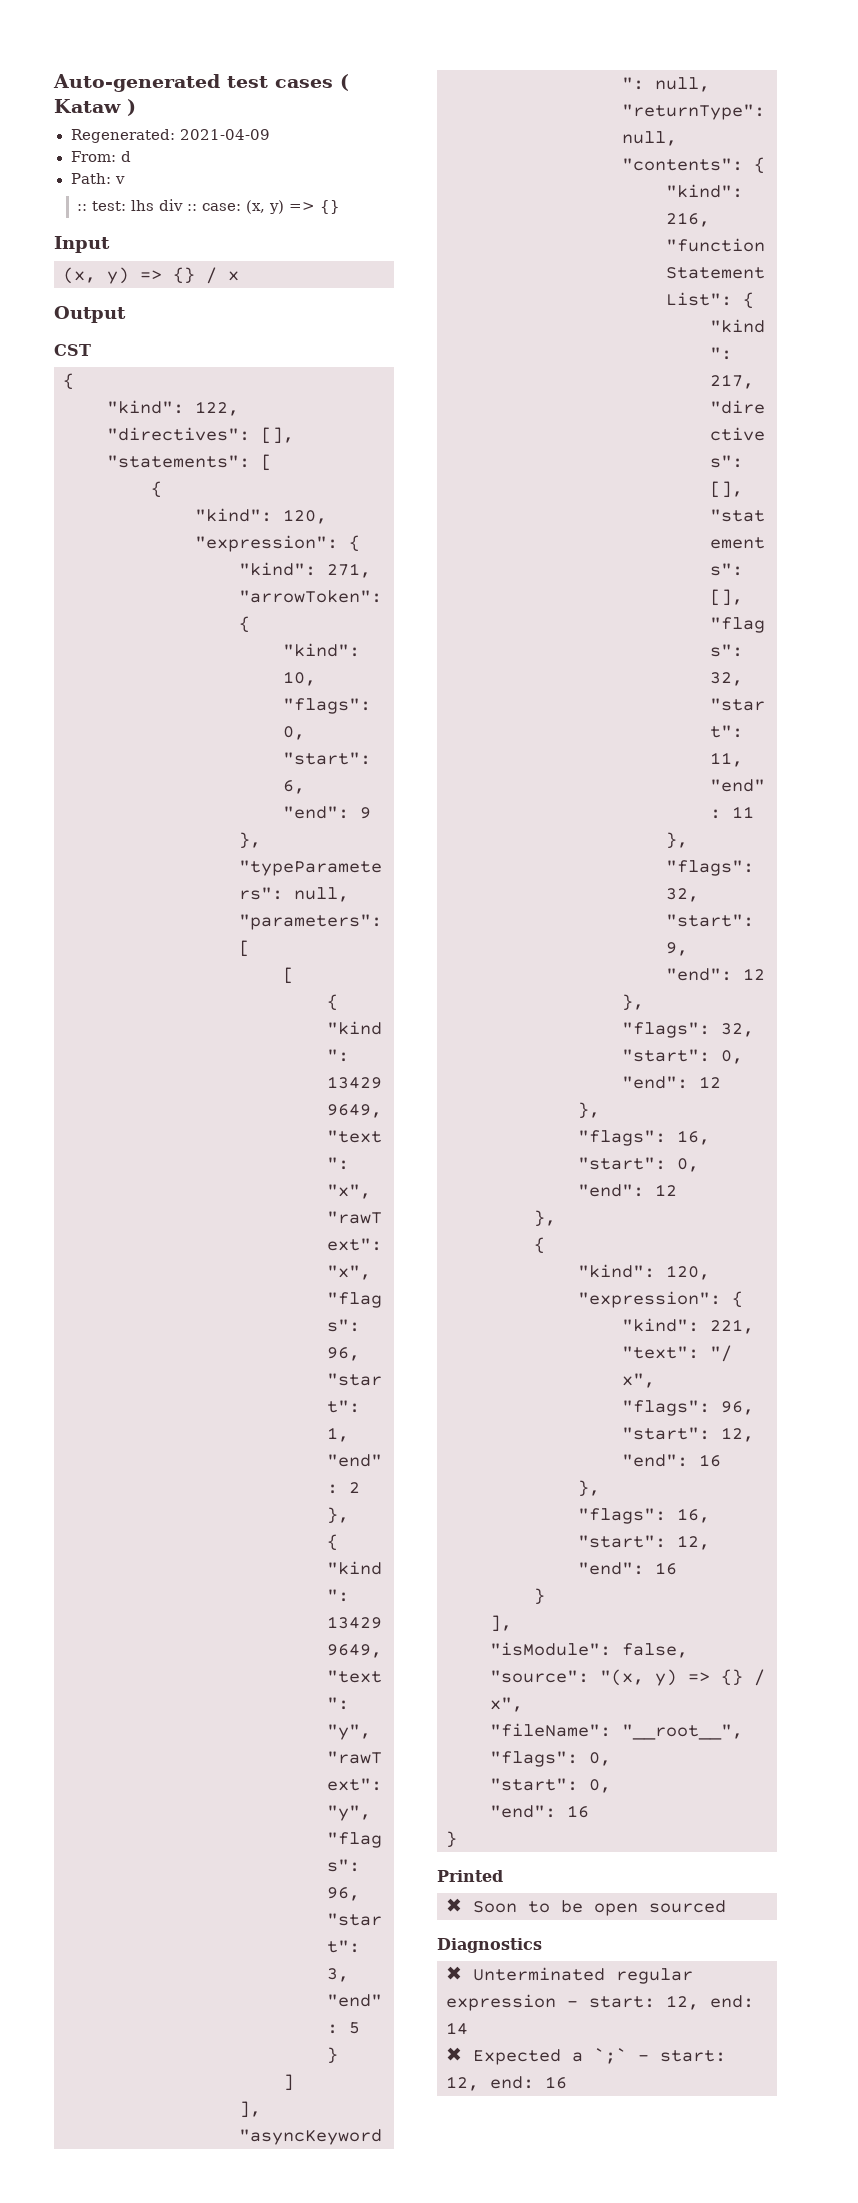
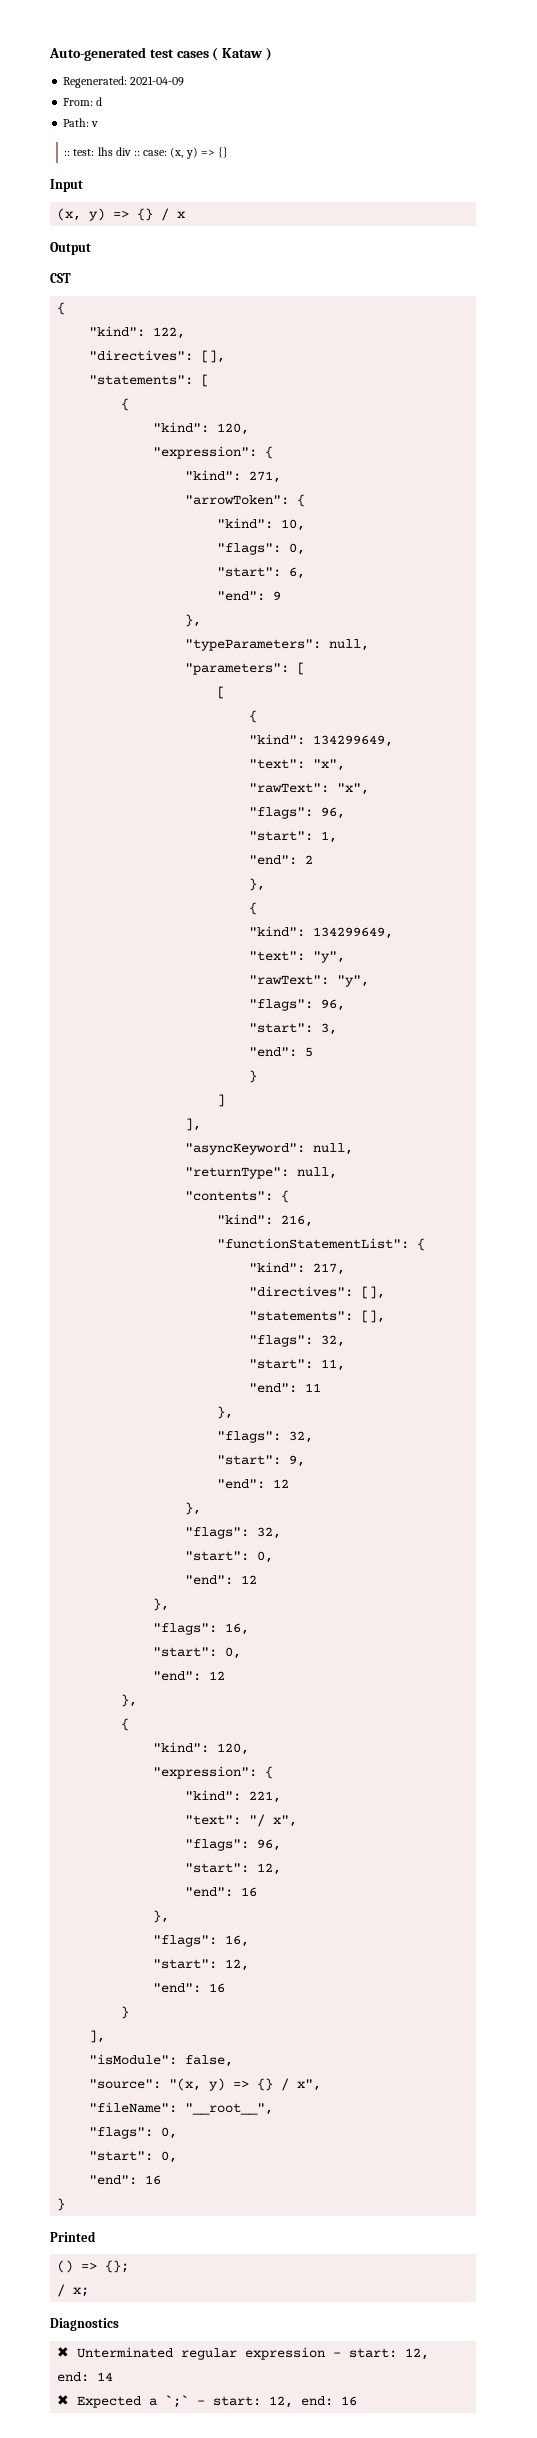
- ✖ Soon to be open sourced
+ () => {};
+ / x;

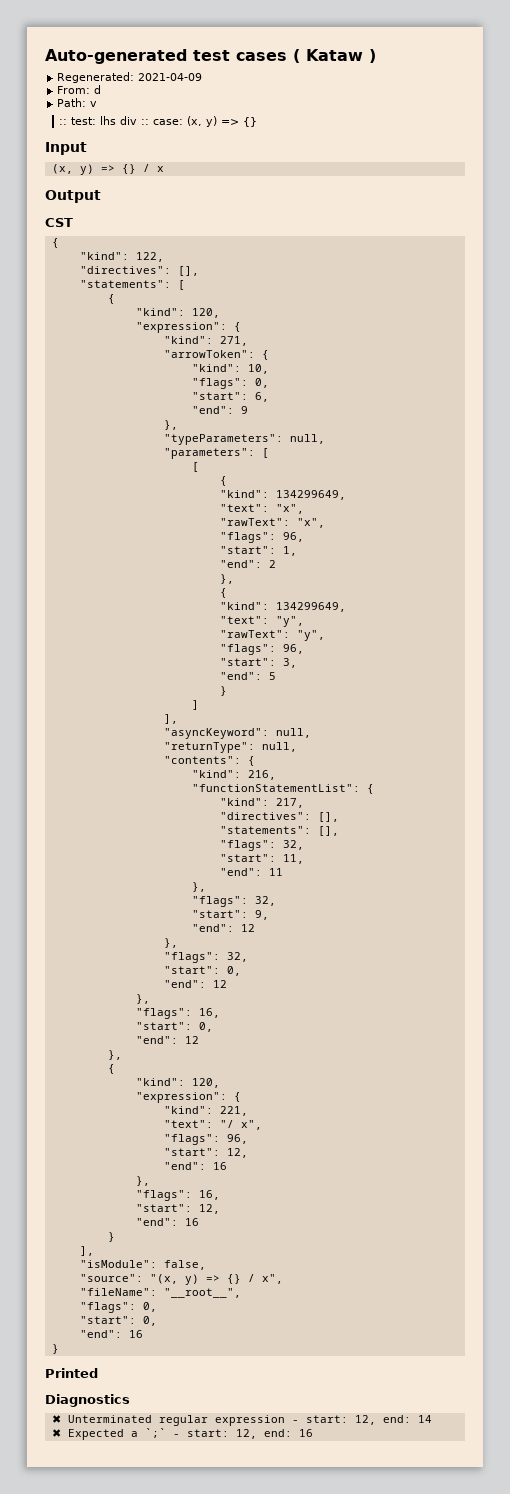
- () => {};
- / x;

